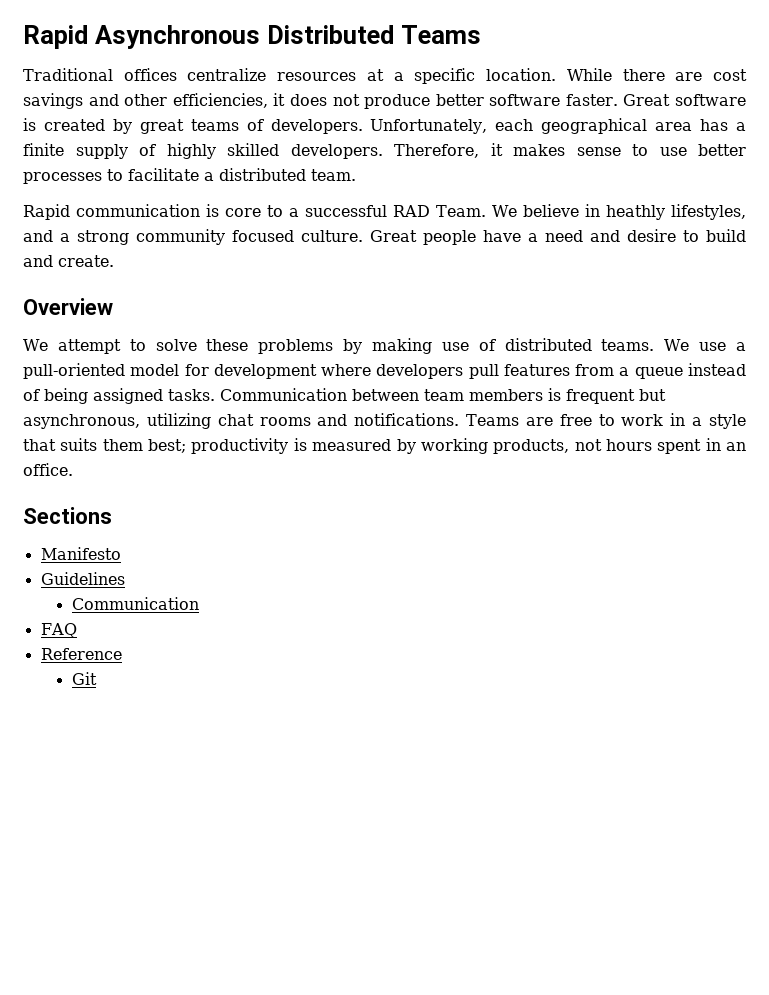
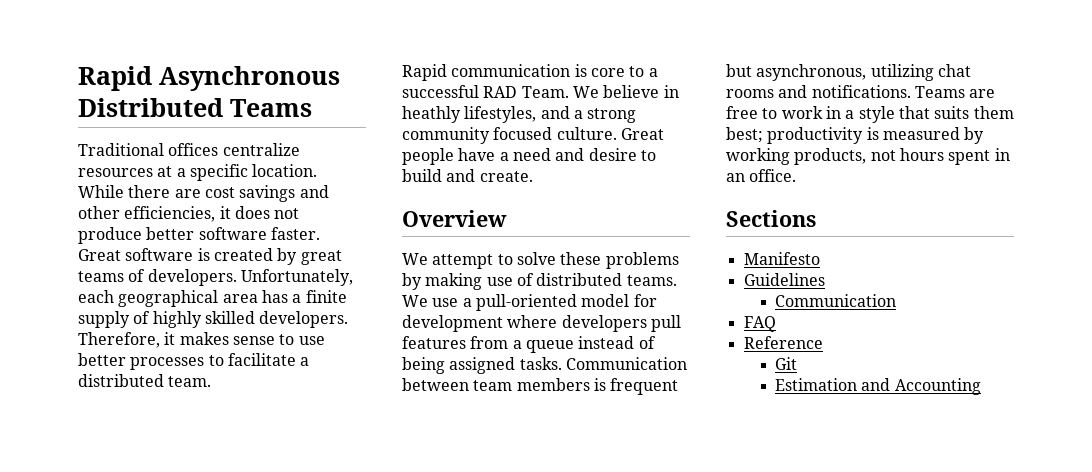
+ Estimation and Accounting

